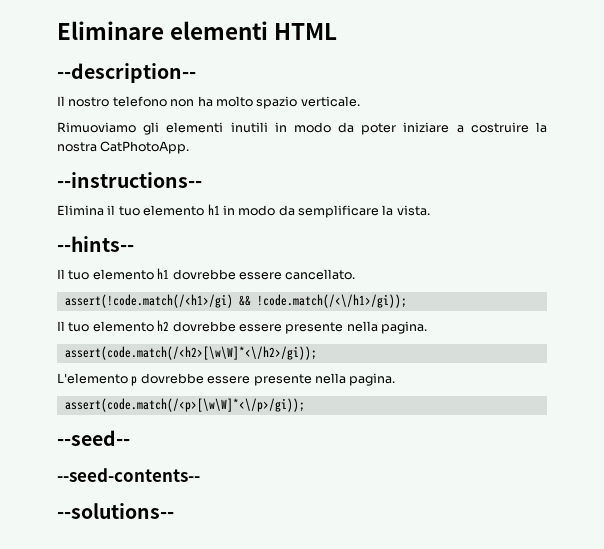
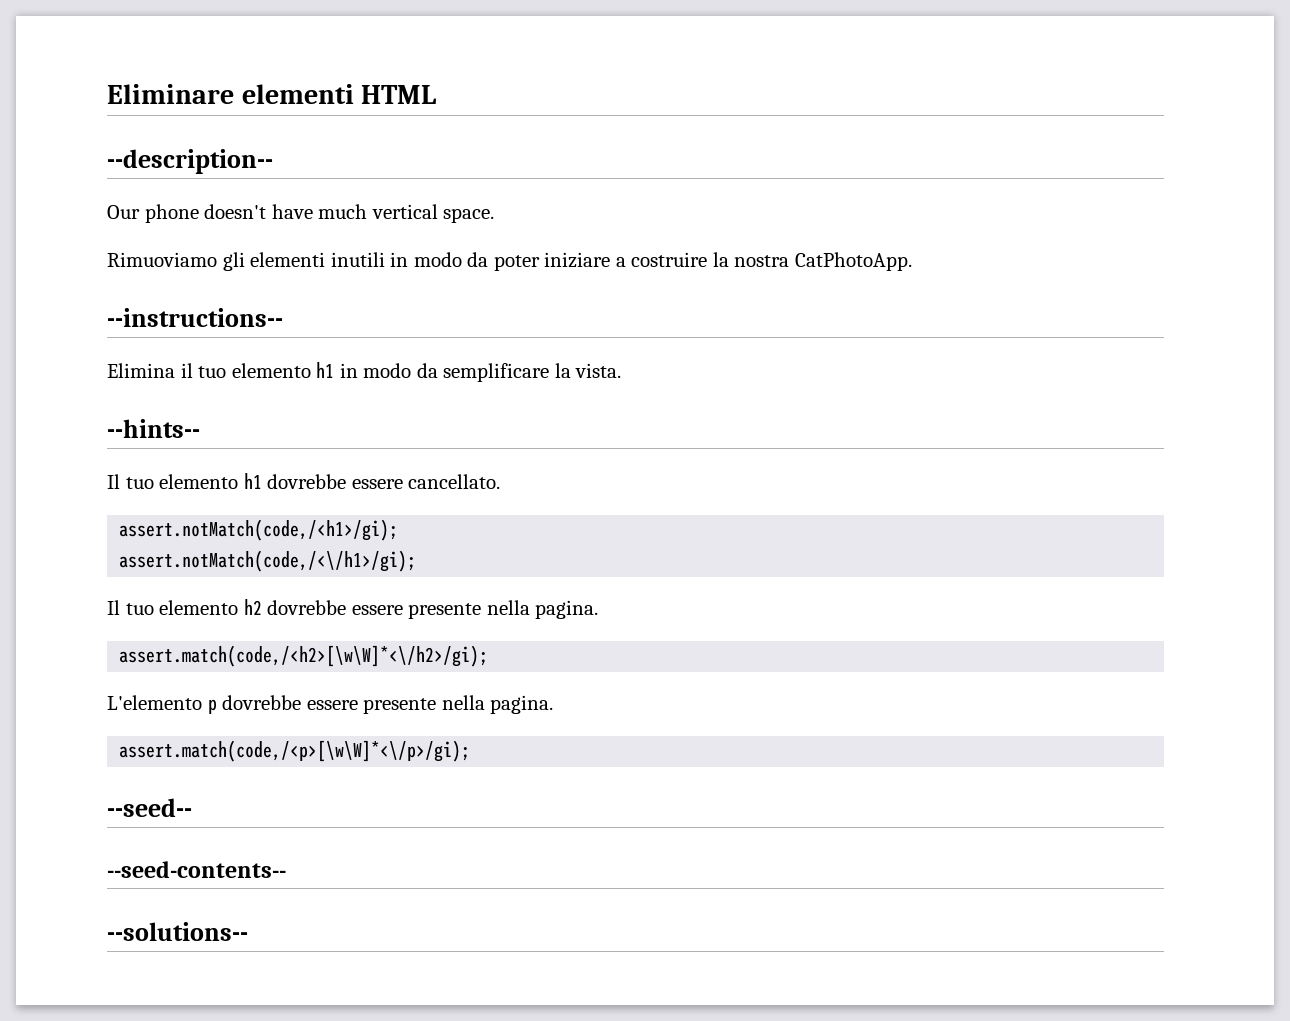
- Il nostro telefono non ha molto spazio verticale.
+ Our phone doesn't have much vertical space.
- assert(!code.match(/<h1>/gi) && !code.match(/<\/h1>/gi));
+ assert.notMatch(code,/<h1>/gi);
+ assert.notMatch(code,/<\/h1>/gi);
- assert(code.match(/<h2>[\w\W]*<\/h2>/gi));
+ assert.match(code,/<h2>[\w\W]*<\/h2>/gi);
- assert(code.match(/<p>[\w\W]*<\/p>/gi));
+ assert.match(code,/<p>[\w\W]*<\/p>/gi);

